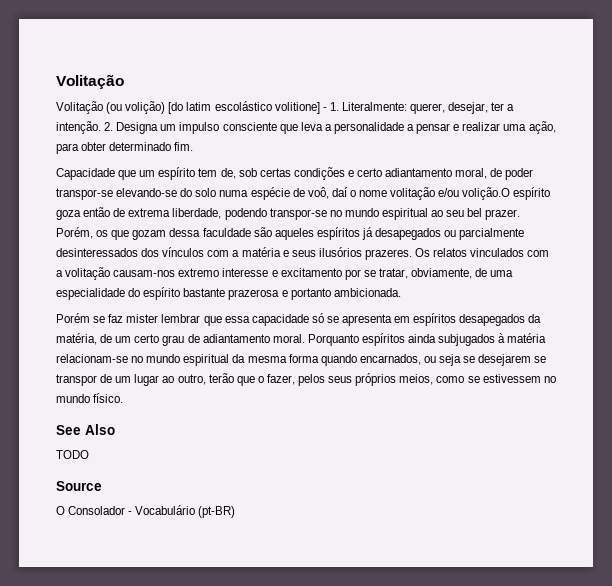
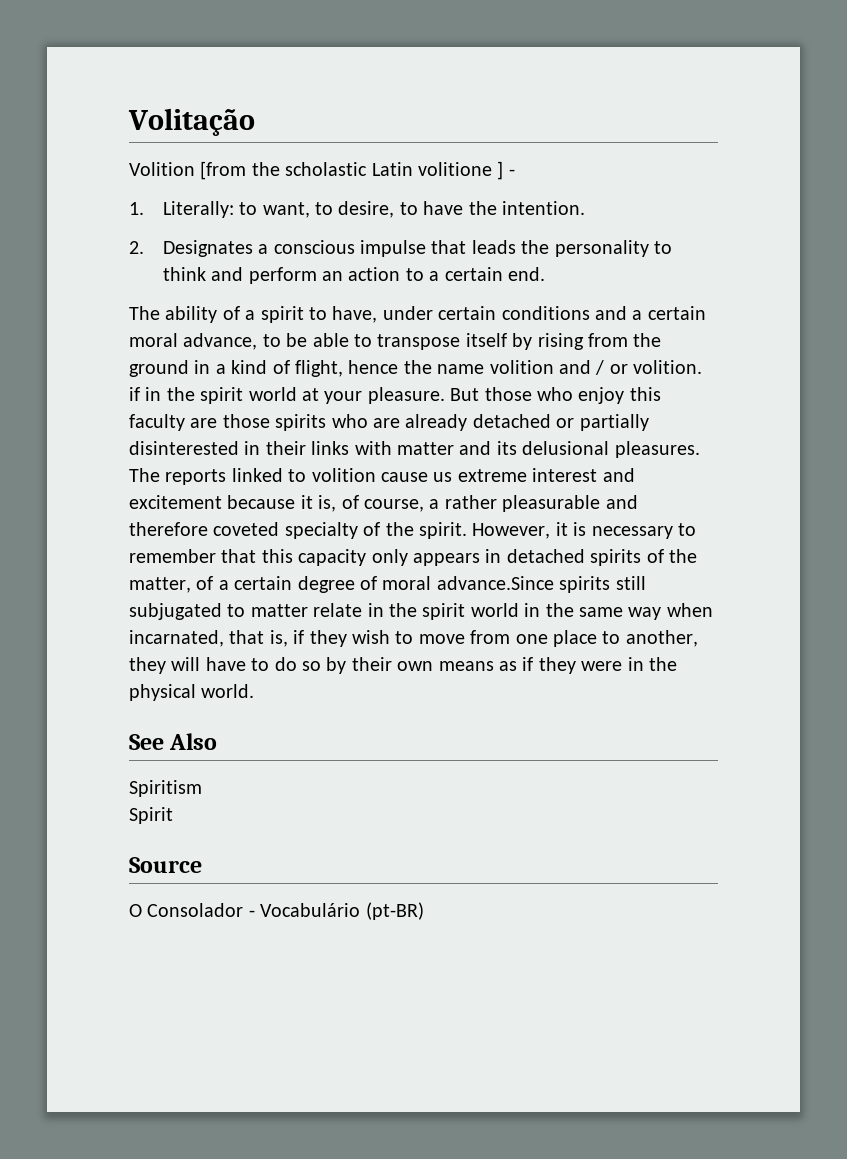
- Volitação (ou volição) [do latim escolástico volitione] - 1. Literalmente: querer, desejar, ter a intenção. 2. Designa um impulso consciente que leva a personalidade a pensar e realizar uma ação, para obter determinado fim.
- Capacidade que um espírito tem de, sob certas condições e certo adiantamento moral, de poder transpor-se elevando-se do solo numa espécie de voô, daí o nome volitação e/ou volição.O espírito goza então de extrema liberdade, podendo transpor-se no mundo espiritual ao seu bel prazer. Porém, os que gozam dessa faculdade são aqueles espíritos já desapegados ou parcialmente desinteressados dos vínculos com a matéria e seus ilusórios prazeres. Os relatos vinculados com a volitação causam-nos extremo interesse e excitamento por se tratar, obviamente, de uma especialidade do espírito bastante prazerosa e portanto ambicionada.
- Porém se faz mister lembrar que essa capacidade só se apresenta em espíritos desapegados da matéria, de um certo grau de adiantamento moral. Porquanto espíritos ainda subjugados à matéria relacionam-se no mundo espiritual da mesma forma quando encarnados, ou seja se desejarem se transpor de um lugar ao outro, terão que o fazer, pelos seus próprios meios, como se estivessem no mundo físico.
+ Volition [from the scholastic Latin volitione ] -
+ 1. Literally: to want, to desire, to have the intention.
+ 2. Designates a conscious impulse that leads the personality to think and perform an action to a certain end.
+ The ability of a spirit to have, under certain conditions and a certain moral advance, to be able to transpose itself by rising from the ground in a kind of flight, hence the name volition and / or volition. if in the spirit world at your pleasure. But those who enjoy this faculty are those spirits who are already detached or partially disinterested in their links with matter and its delusional pleasures. The reports linked to volition cause us extreme interest and excitement because it is, of course, a rather pleasurable and therefore coveted specialty of the spirit. However, it is necessary to remember that this capacity only appears in detached spirits of the matter, of a certain degree of moral advance.Since spirits still subjugated to matter relate in the spirit world in the same way when incarnated, that is, if they wish to move from one place to another, they will have to do so by their own means as if they were in the physical world.
- TODO
+ Spiritism
+ Spirit

